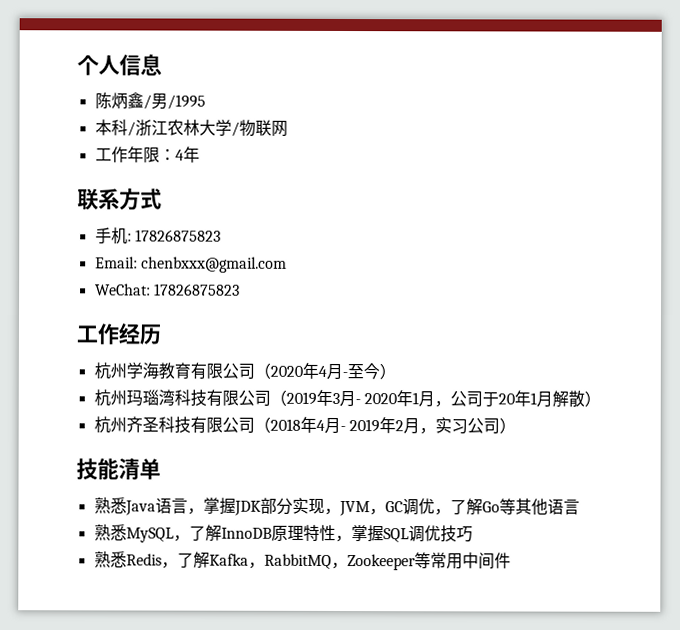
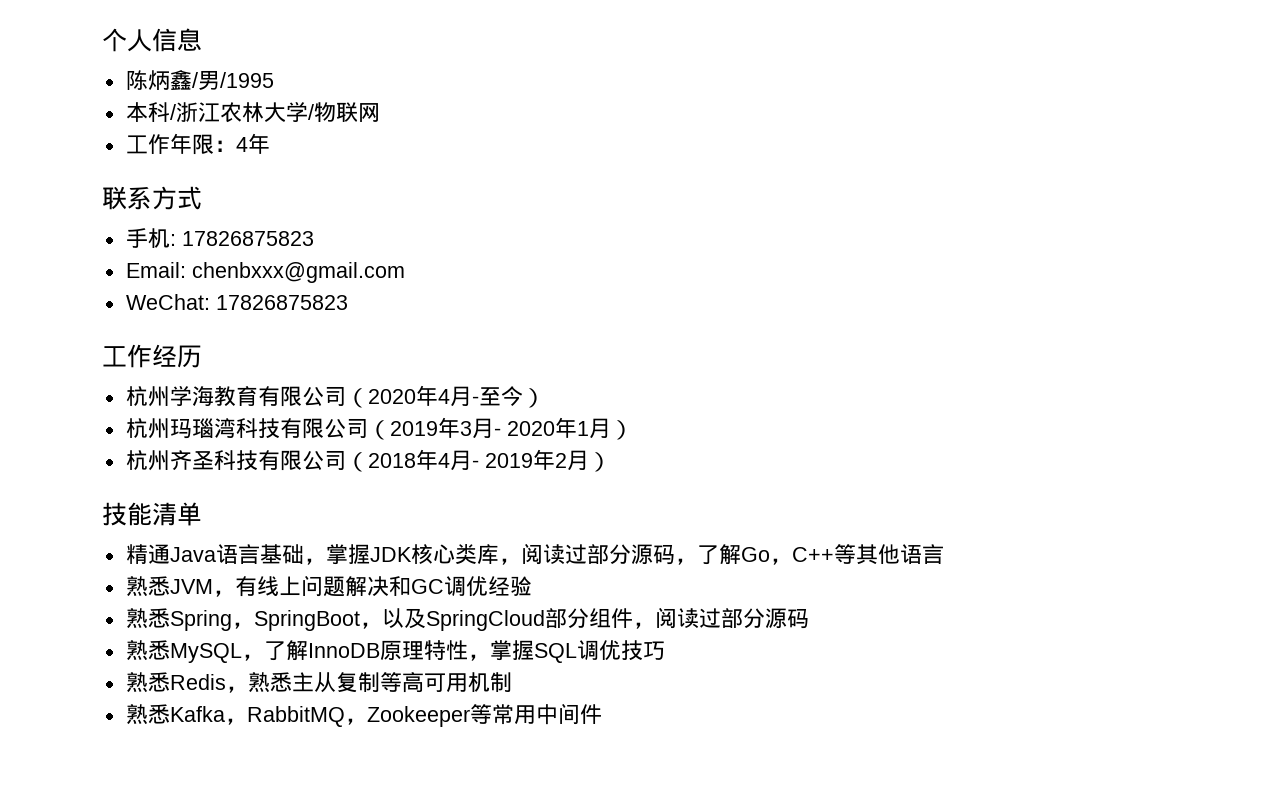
- 杭州玛瑙湾科技有限公司（2019年3月- 2020年1月，公司于20年1月解散）
+ 杭州玛瑙湾科技有限公司（2019年3月- 2020年1月）
- 杭州齐圣科技有限公司（2018年4月- 2019年2月，实习公司）
+ 杭州齐圣科技有限公司（2018年4月- 2019年2月）
- 熟悉Java语言，掌握JDK部分实现，JVM，GC调优，了解Go等其他语言
+ 精通Java语言基础，掌握JDK核心类库，阅读过部分源码，了解Go，C++等其他语言
+ 熟悉JVM，有线上问题解决和GC调优经验
+ 熟悉Spring，SpringBoot，以及SpringCloud部分组件，阅读过部分源码
- 熟悉Redis，了解Kafka，RabbitMQ，Zookeeper等常用中间件
+ 熟悉Redis，熟悉主从复制等高可用机制
+ 熟悉Kafka，RabbitMQ，Zookeeper等常用中间件

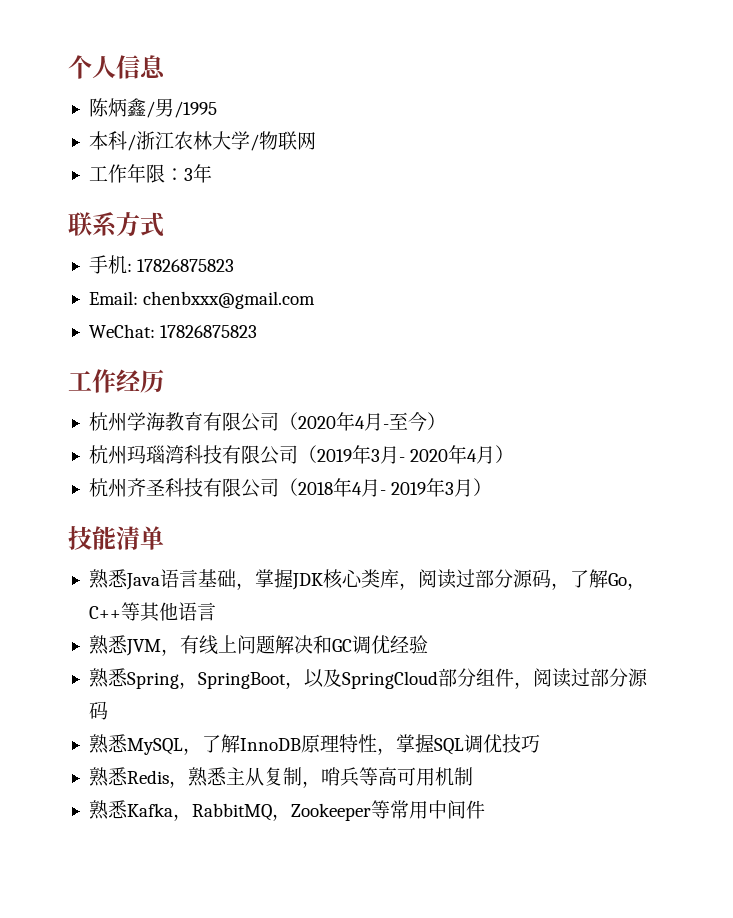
- 工作年限：4年
+ 工作年限：3年
- 杭州玛瑙湾科技有限公司（2019年3月- 2020年1月）
+ 杭州玛瑙湾科技有限公司（2019年3月- 2020年4月）
- 杭州齐圣科技有限公司（2018年4月- 2019年2月）
+ 杭州齐圣科技有限公司（2018年4月- 2019年3月）
- 精通Java语言基础，掌握JDK核心类库，阅读过部分源码，了解Go，C++等其他语言
+ 熟悉Java语言基础，掌握JDK核心类库，阅读过部分源码，了解Go，C++等其他语言
- 熟悉Redis，熟悉主从复制等高可用机制
+ 熟悉Redis，熟悉主从复制，哨兵等高可用机制

